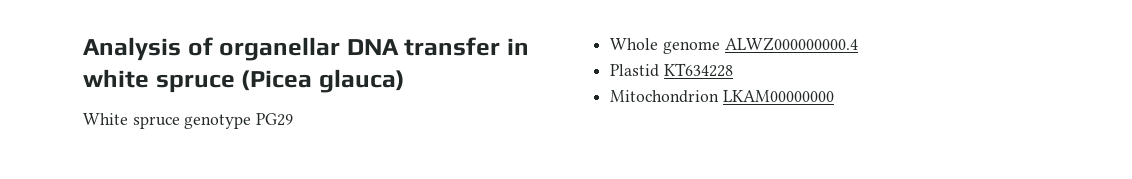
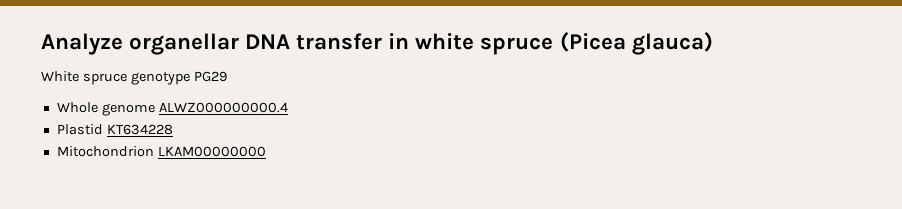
- Analysis of organellar DNA transfer in white spruce (Picea glauca)
+ Analyze organellar DNA transfer in white spruce (Picea glauca)

